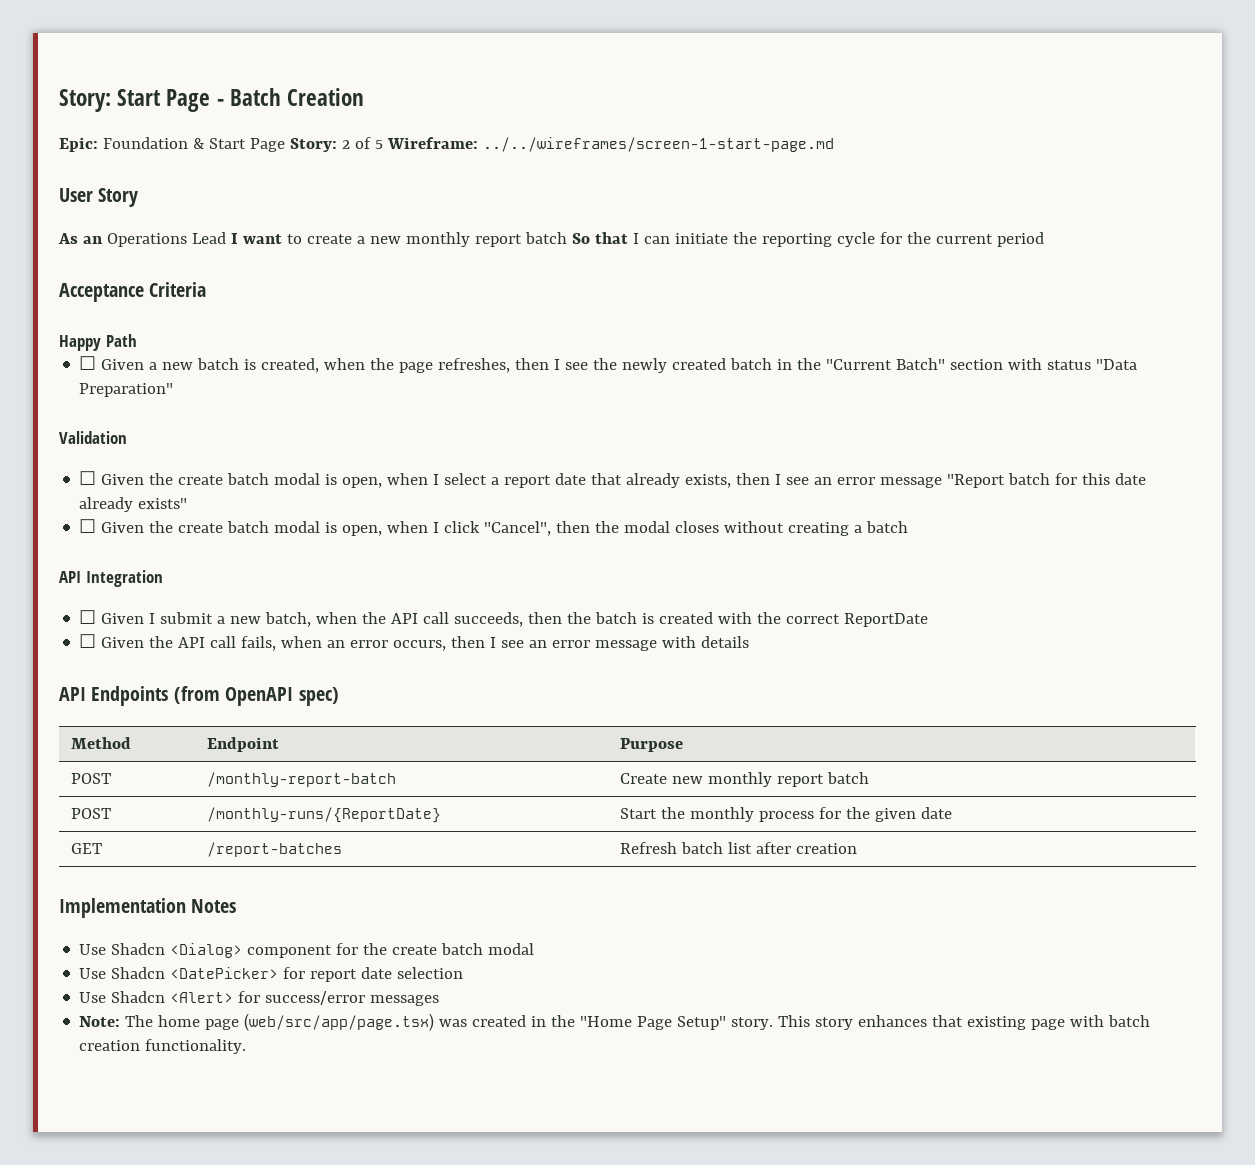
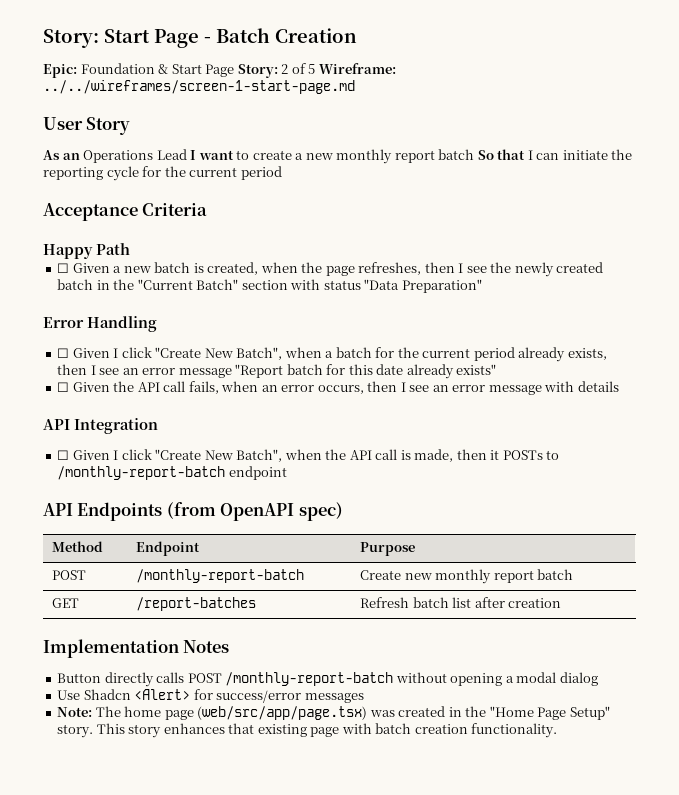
- Validation
- ☐ Given the create batch modal is open, when I select a report date that already exists, then I see an error message "Report batch for this date already exists"
+ Error Handling
+ ☐ Given I click "Create New Batch", when a batch for the current period already exists, then I see an error message "Report batch for this date already exists"
- ☐ Given the create batch modal is open, when I click "Cancel", then the modal closes without creating a batch
- API Integration
- ☐ Given I submit a new batch, when the API call succeeds, then the batch is created with the correct ReportDate
+ API Integration
+ ☐ Given I click "Create New Batch", when the API call is made, then it POSTs to /monthly-report-batch endpoint
- POST | /monthly-runs/{ReportDate} | Start the monthly process for the given date
- Use Shadcn <Dialog> component for the create batch modal
- Use Shadcn <DatePicker> for report date selection
+ Button directly calls POST /monthly-report-batch without opening a modal dialog

